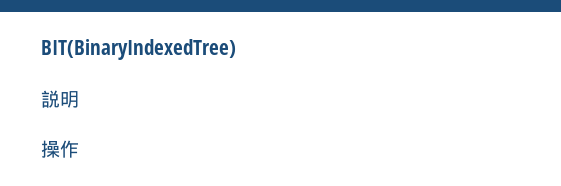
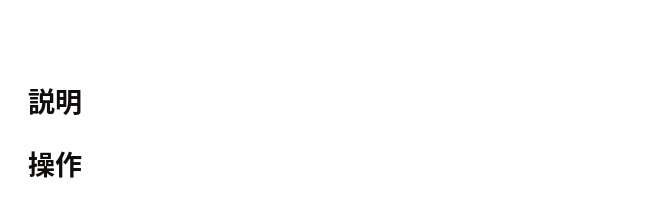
- BIT(BinaryIndexedTree)

